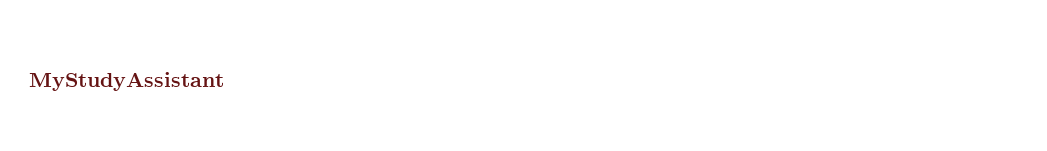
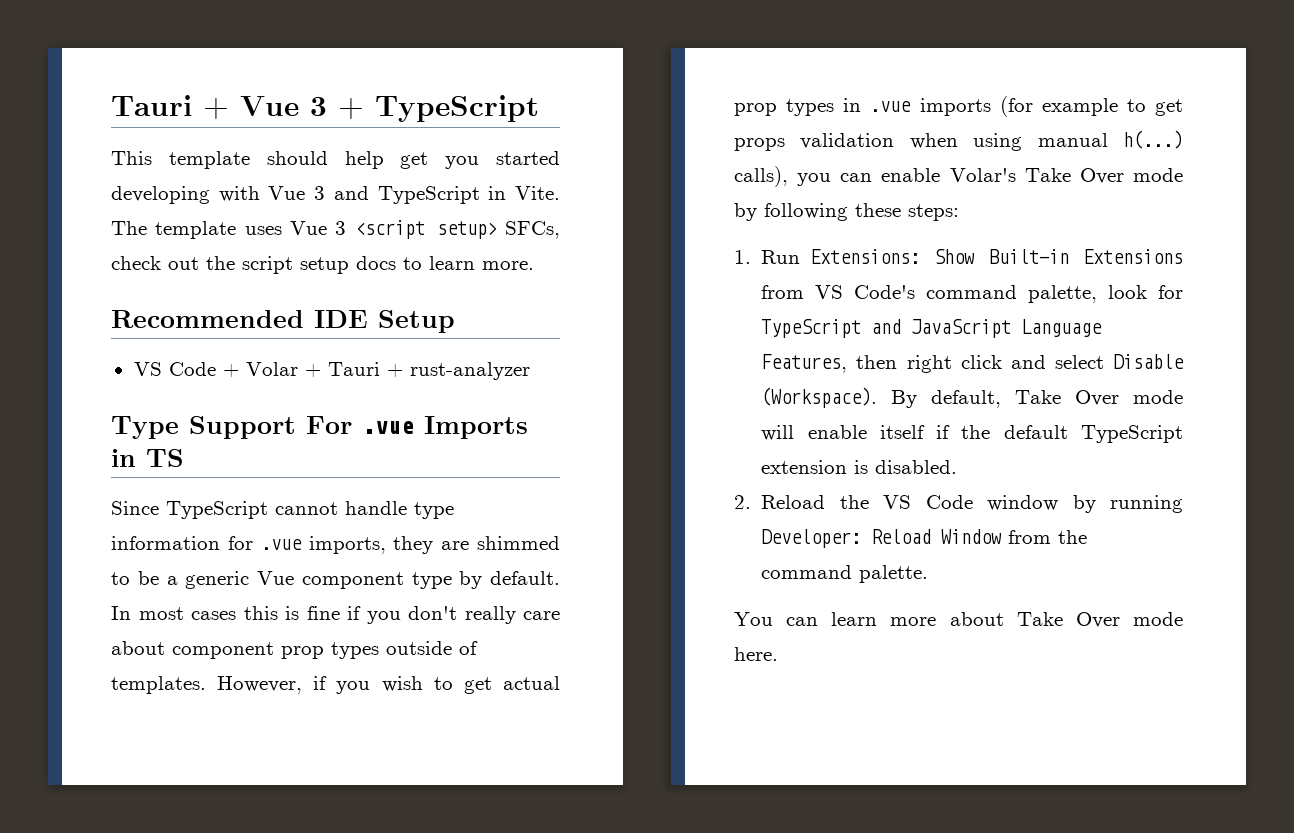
- MyStudyAssistant
+ Tauri + Vue 3 + TypeScript
+ This template should help get you started developing with Vue 3 and TypeScript in Vite. The template uses Vue 3 <script setup> SFCs, check out the script setup docs to learn more.
+ Recommended IDE Setup
+ VS Code + Volar + Tauri + rust-analyzer
+ Type Support For .vue Imports in TS
+ Since TypeScript cannot handle type information for .vue imports, they are shimmed to be a generic Vue component type by default. In most cases this is fine if you don't really care about component prop types outside of templates. However, if you wish to get actual prop types in .vue imports (for example to get props validation when using manual h(...) calls), you can enable Volar's Take Over mode by following these steps:
+ 1. Run Extensions: Show Built-in Extensions from VS Code's command palette, look for TypeScript and JavaScript Language Features, then right click and select Disable (Workspace). By default, Take Over mode will enable itself if the default TypeScript extension is disabled.
+ 2. Reload the VS Code window by running Developer: Reload Window from the command palette.
+ You can learn more about Take Over mode here.

